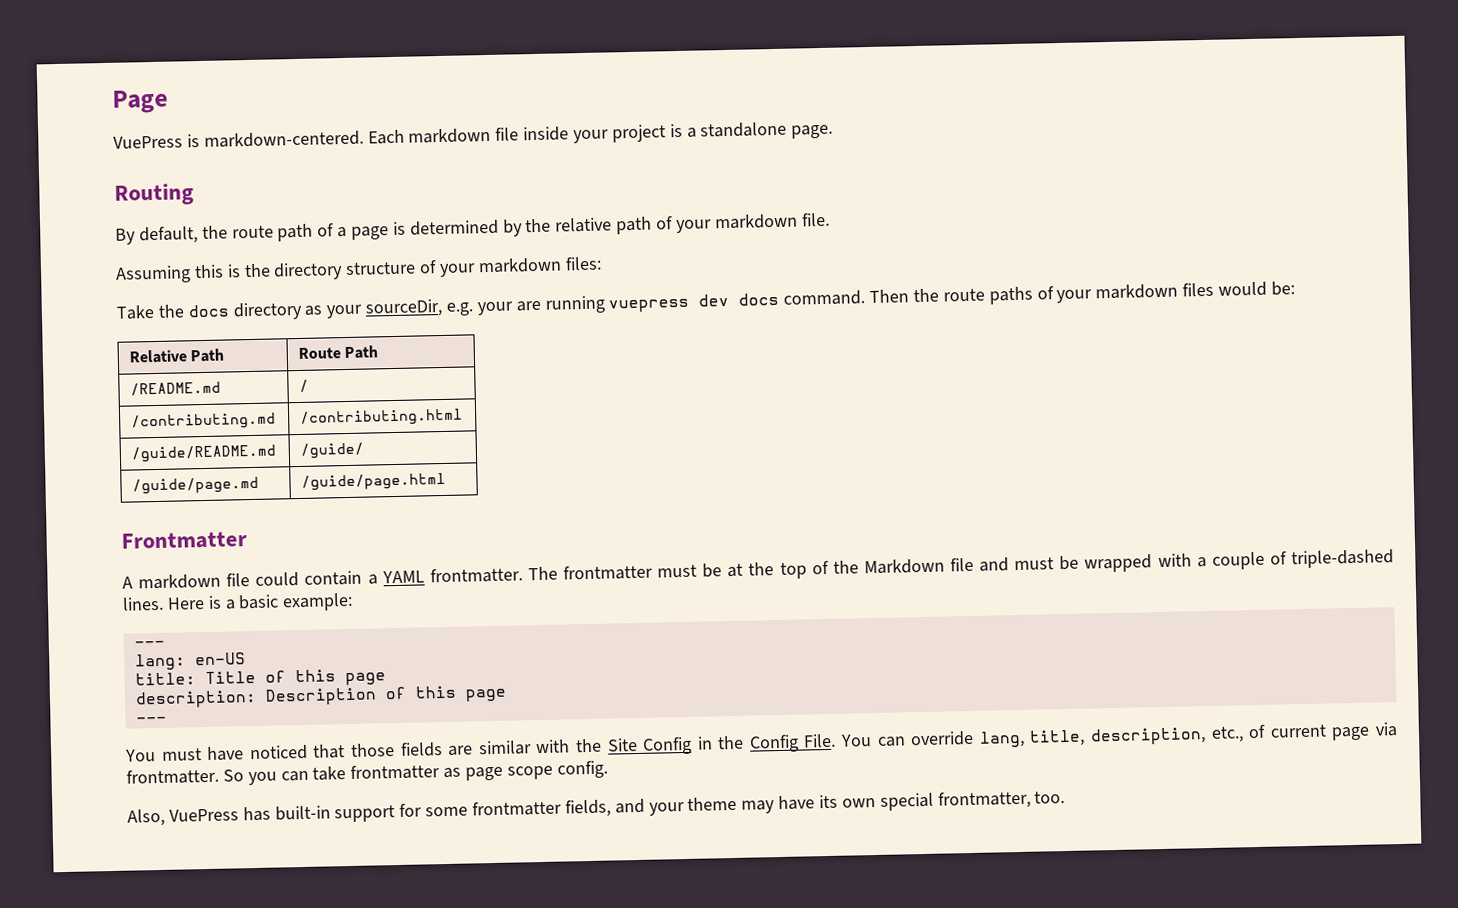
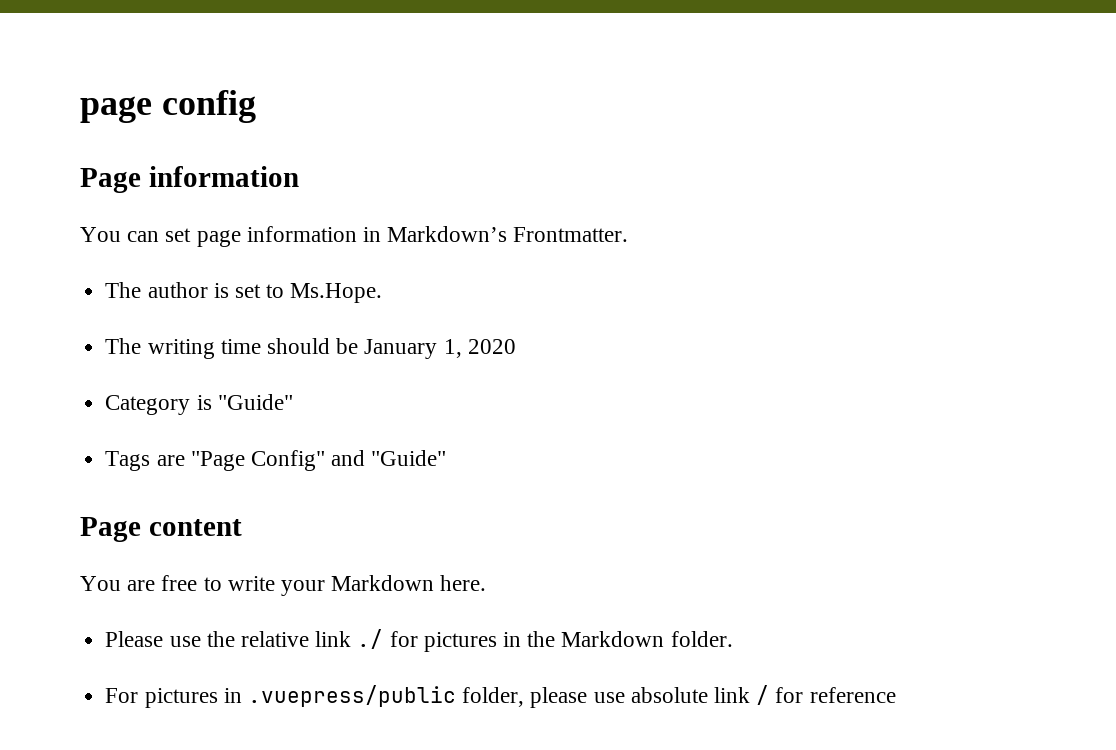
- Page
- VuePress is markdown-centered. Each markdown file inside your project is a standalone page.
- Routing
- By default, the route path of a page is determined by the relative path of your markdown file.
- Assuming this is the directory structure of your markdown files:
- Take the docs directory as your sourceDir, e.g. your are running vuepress dev docs command. Then the route paths of your markdown files would be:
- Relative Path | Route Path
- /README.md | /
- /contributing.md | /contributing.html
- /guide/README.md | /guide/
- /guide/page.md | /guide/page.html
- Frontmatter
- A markdown file could contain a YAML frontmatter. The frontmatter must be at the top of the Markdown file and must be wrapped with a couple of triple-dashed lines. Here is a basic example:
- ---
- lang: en-US
- title: Title of this page
- description: Description of this page
- ---
- You must have noticed that those fields are similar with the Site Config in the Config File. You can override lang, title, description, etc., of current page via frontmatter. So you can take frontmatter as page scope config.
- Also, VuePress has built-in support for some frontmatter fields, and your theme may have its own special frontmatter, too.
+ page config
+ Page information
+ You can set page information in Markdown’s Frontmatter.
+ The author is set to Ms.Hope.
+ The writing time should be January 1, 2020
+ Category is "Guide"
+ Tags are "Page Config" and "Guide"
+ Page content
+ You are free to write your Markdown here.
+ Please use the relative link ./ for pictures in the Markdown folder.
+ For pictures in .vuepress/public folder, please use absolute link / for reference

